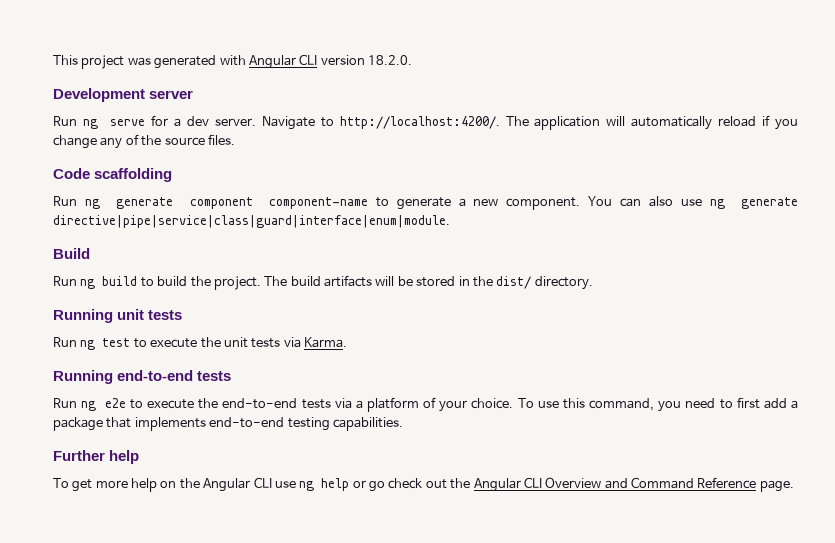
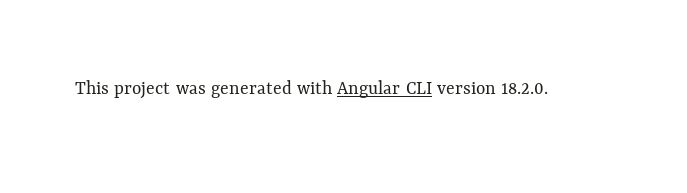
- Development server
- Run ng serve for a dev server. Navigate to http://localhost:4200/. The application will automatically reload if you change any of the source files.
- Code scaffolding
- Run ng generate component component-name to generate a new component. You can also use ng generate directive|pipe|service|class|guard|interface|enum|module.
- Build
- Run ng build to build the project. The build artifacts will be stored in the dist/ directory.
- Running unit tests
- Run ng test to execute the unit tests via Karma.
- Running end-to-end tests
- Run ng e2e to execute the end-to-end tests via a platform of your choice. To use this command, you need to first add a package that implements end-to-end testing capabilities.
- Further help
- To get more help on the Angular CLI use ng help or go check out the Angular CLI Overview and Command Reference page.

